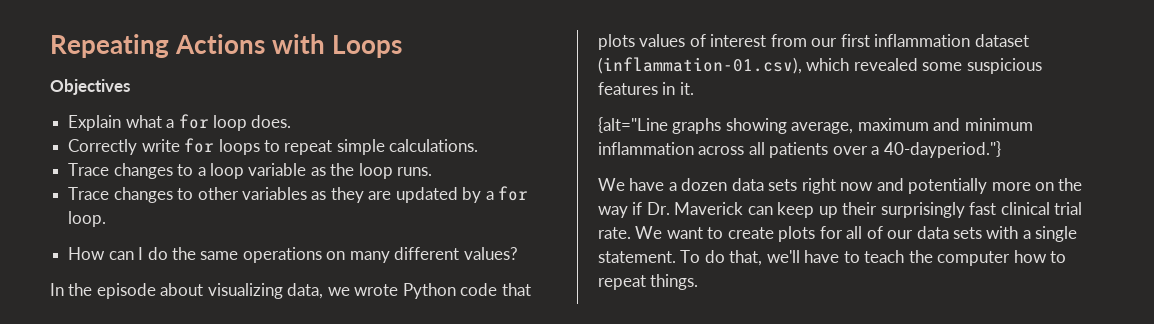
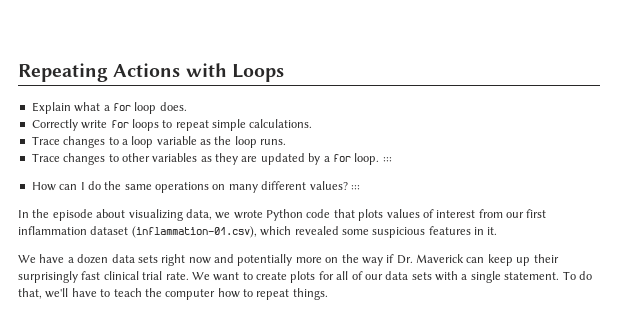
- Objectives
- Trace changes to other variables as they are updated by a for loop.
+ Trace changes to other variables as they are updated by a for loop. :::
- How can I do the same operations on many different values?
+ How can I do the same operations on many different values? :::
- {alt="Line graphs showing average, maximum and minimum inflammation across all patients over a 40-dayperiod."}

